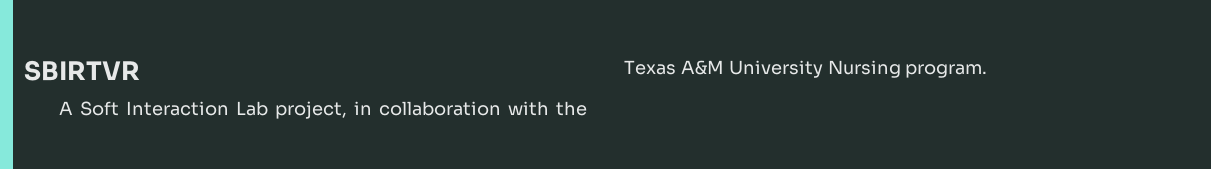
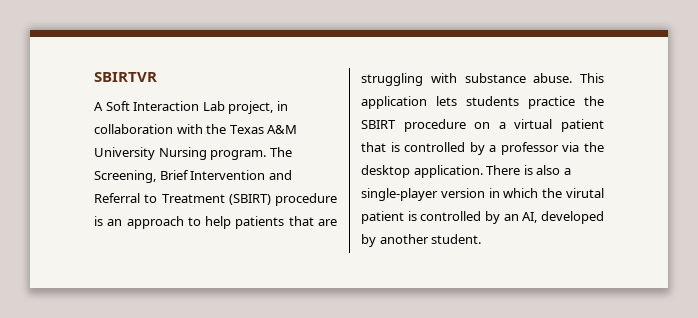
+ The Screening, Brief Intervention and Referral to Treatment (SBIRT) procedure is an approach to help patients that are struggling with substance abuse. This application lets students practice the SBIRT procedure on a virtual patient that is controlled by a professor via the desktop application. There is also a single-player version in which the virutal patient is controlled by an AI, developed by another student.

